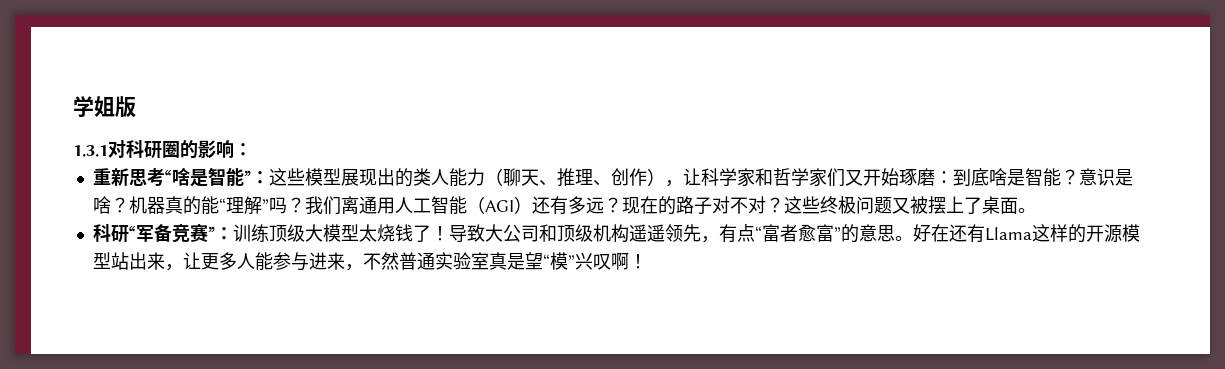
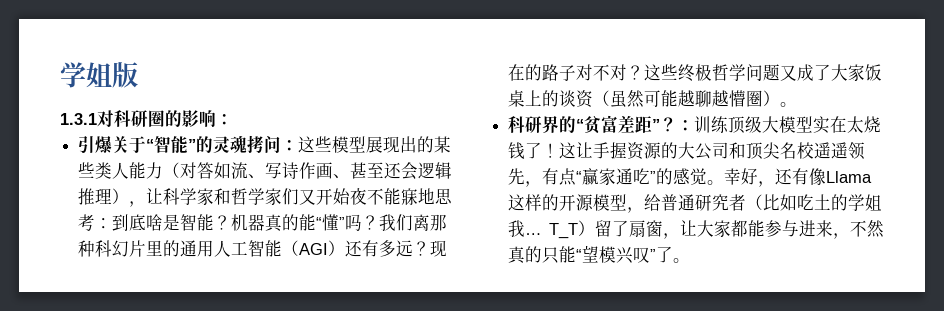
- 重新思考“啥是智能”：这些模型展现出的类人能力（聊天、推理、创作），让科学家和哲学家们又开始琢磨：到底啥是智能？
+ 引爆关于“智能”的灵魂拷问：这些模型展现出的某些类人能力（对答如流、写诗作画、甚至还会逻辑推理），让科学家和哲学家们又开始夜不能寐地思考：到底啥是智能？
- 意识是啥？
- 机器真的能“理解”吗？
+ 机器真的能“懂”吗？
- 我们离通用人工智能（AGI）还有多远？
+ 我们离那种科幻片里的通用人工智能（AGI）还有多远？
- 这些终极问题又被摆上了桌面。
- 科研“军备竞赛”：训练顶级大模型太烧钱了！
+ 这些终极哲学问题又成了大家饭桌上的谈资（虽然可能越聊越懵圈）。
+ 科研界的“贫富差距”？：训练顶级大模型实在太烧钱了！
- 导致大公司和顶级机构遥遥领先，有点“富者愈富”的意思。好在还有Llama这样的开源模型站出来，让更多人能参与进来，不然普通实验室真是望“模”兴叹啊！
+ 这让手握资源的大公司和顶尖名校遥遥领先，有点“赢家通吃”的感觉。幸好，还有像Llama这样的开源模型，给普通研究者（比如吃土的学姐我… T_T）留了扇窗，让大家都能参与进来，不然真的只能“望模兴叹”了。

